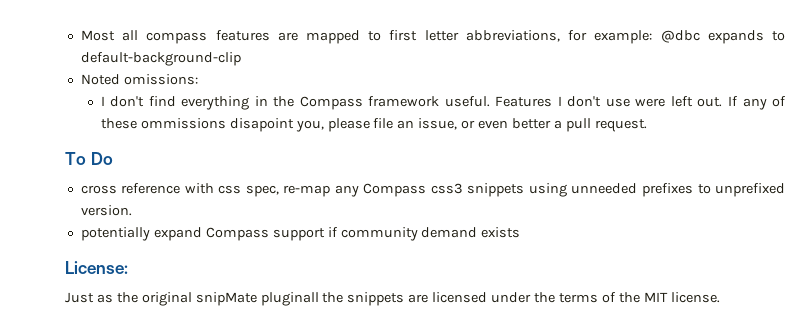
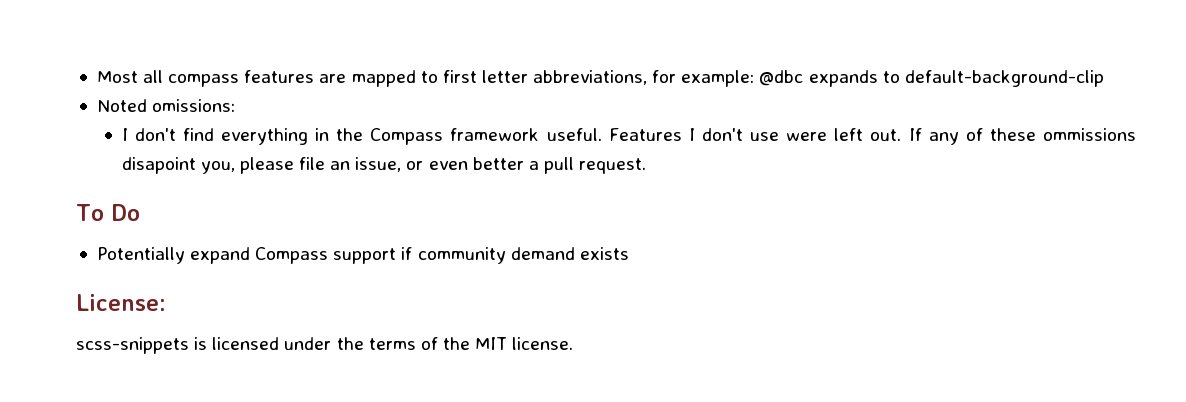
- cross reference with css spec, re-map any Compass css3 snippets using unneeded prefixes to unprefixed version.
- potentially expand Compass support if community demand exists
+ Potentially expand Compass support if community demand exists
- Just as the original snipMate pluginall the snippets are licensed under the terms of the MIT license.
+ scss-snippets is licensed under the terms of the MIT license.

